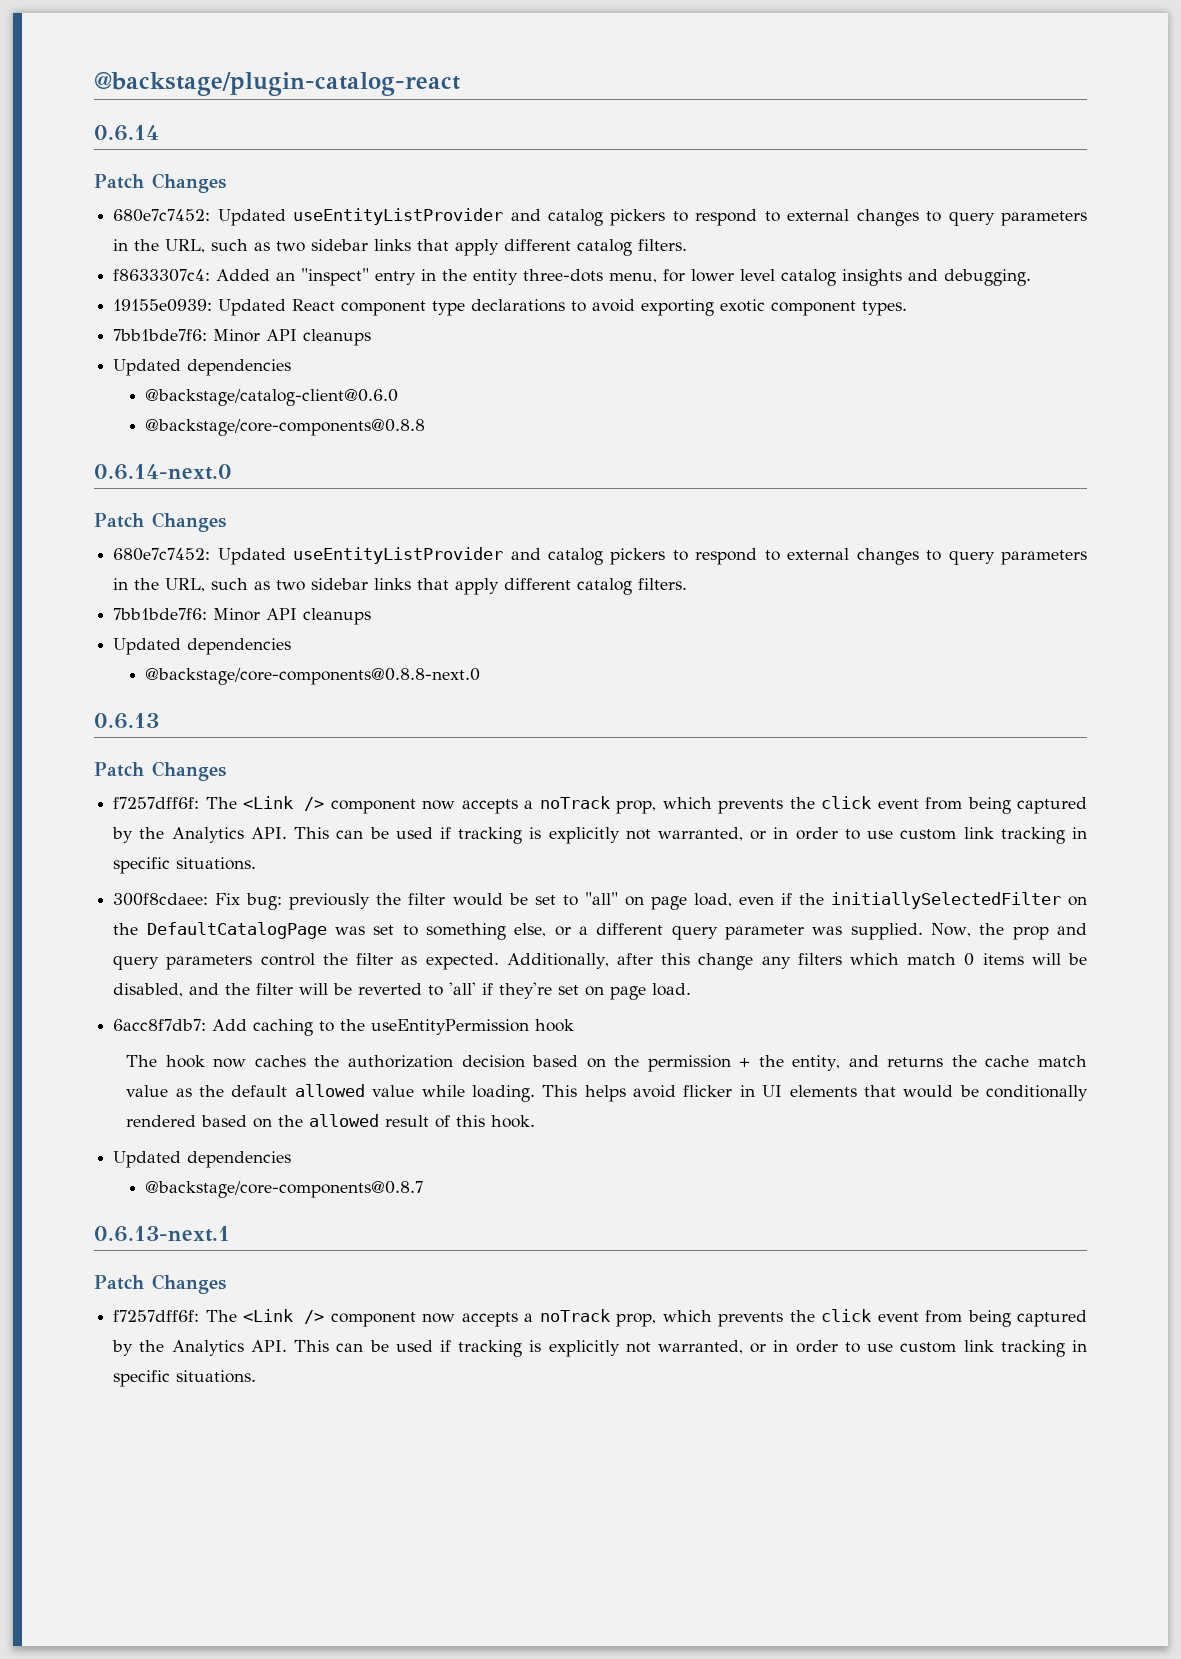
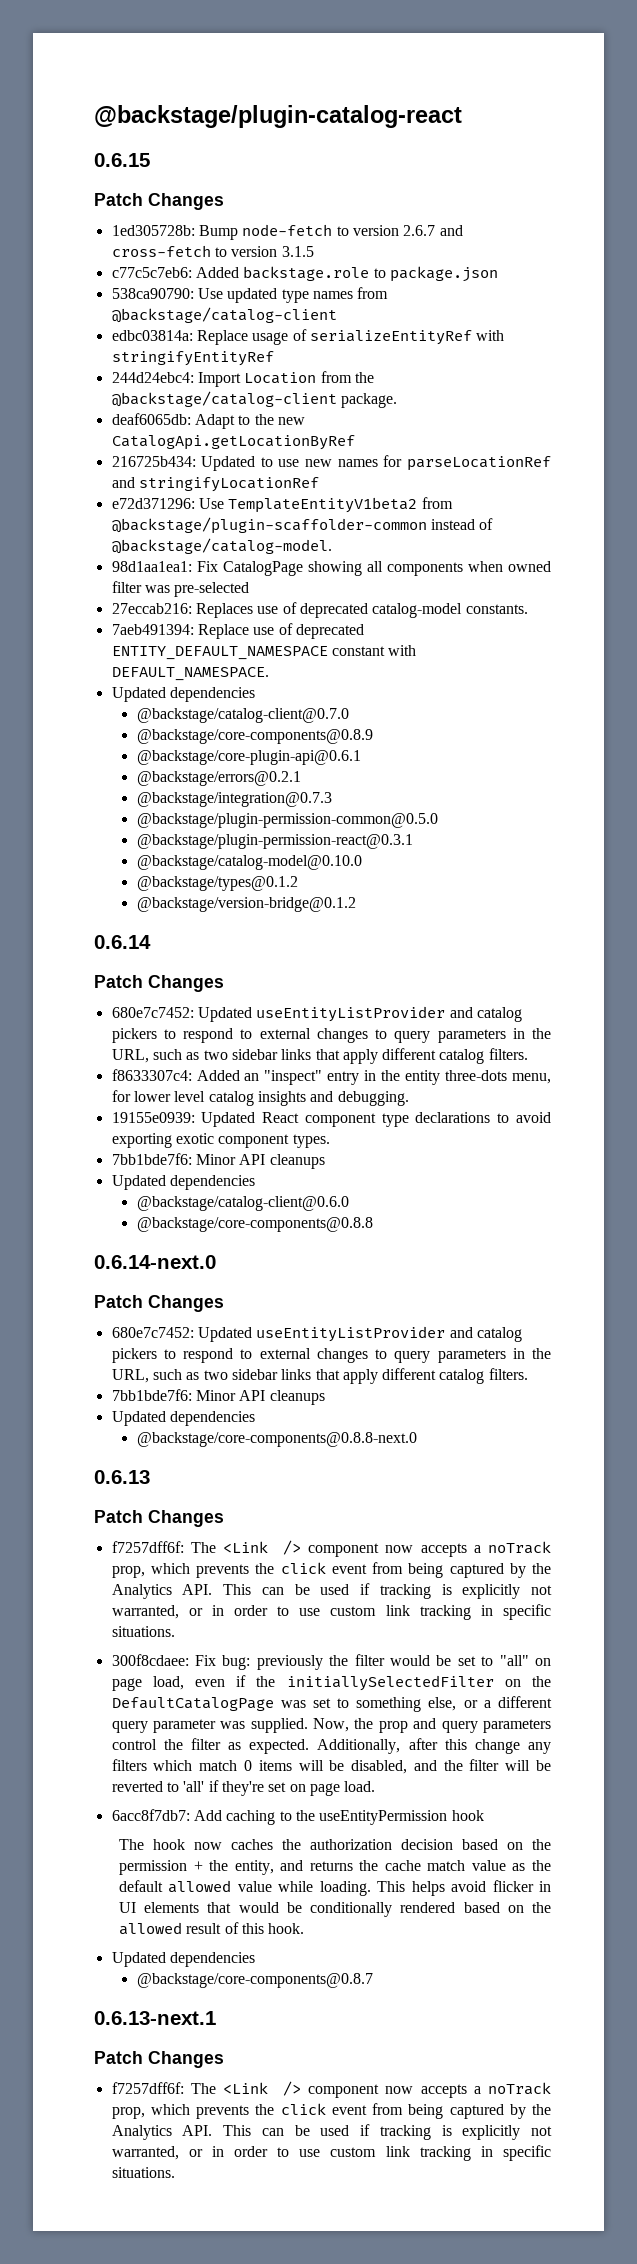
+ 0.6.15
+ Patch Changes
+ 1ed305728b: Bump node-fetch to version 2.6.7 and cross-fetch to version 3.1.5
+ c77c5c7eb6: Added backstage.role to package.json
+ 538ca90790: Use updated type names from @backstage/catalog-client
+ edbc03814a: Replace usage of serializeEntityRef with stringifyEntityRef
+ 244d24ebc4: Import Location from the @backstage/catalog-client package.
+ deaf6065db: Adapt to the new CatalogApi.getLocationByRef
+ 216725b434: Updated to use new names for parseLocationRef and stringifyLocationRef
+ e72d371296: Use TemplateEntityV1beta2 from @backstage/plugin-scaffolder-common instead of @backstage/catalog-model.
+ 98d1aa1ea1: Fix CatalogPage showing all components when owned filter was pre-selected
+ 27eccab216: Replaces use of deprecated catalog-model constants.
+ 7aeb491394: Replace use of deprecated ENTITY_DEFAULT_NAMESPACE constant with DEFAULT_NAMESPACE.
+ Updated dependencies
+ @backstage/catalog-client@0.7.0
+ @backstage/core-components@0.8.9
+ @backstage/core-plugin-api@0.6.1
+ @backstage/errors@0.2.1
+ @backstage/integration@0.7.3
+ @backstage/plugin-permission-common@0.5.0
+ @backstage/plugin-permission-react@0.3.1
+ @backstage/catalog-model@0.10.0
+ @backstage/types@0.1.2
+ @backstage/version-bridge@0.1.2

